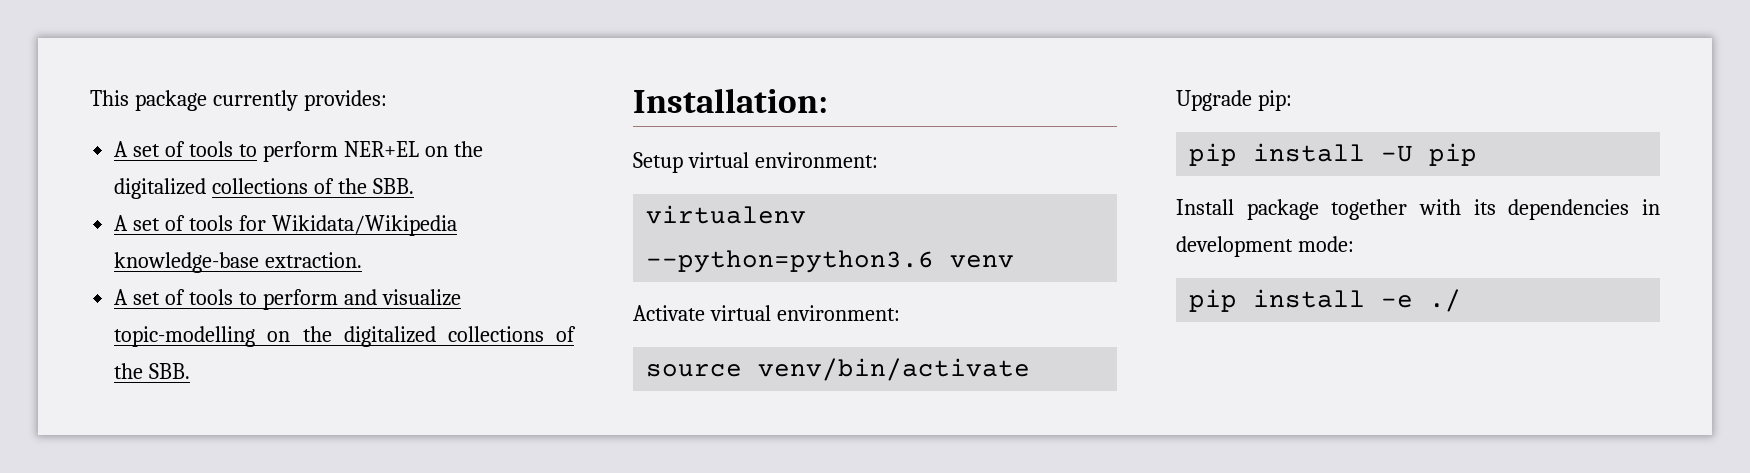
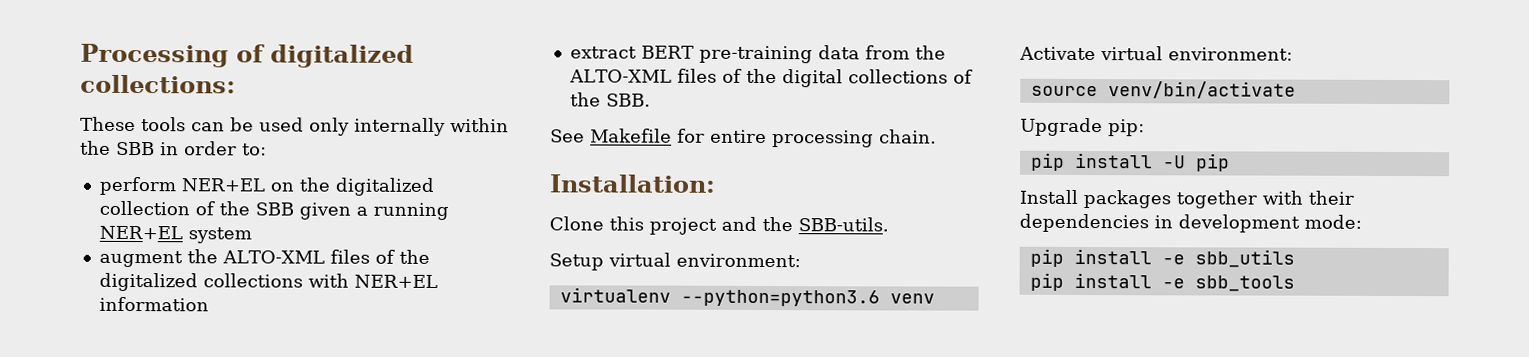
- This package currently provides:
- A set of tools to perform NER+EL on the digitalized collections of the SBB.
- A set of tools for Wikidata/Wikipedia knowledge-base extraction.
- A set of tools to perform and visualize topic-modelling on the digitalized collections of the SBB.
+ Processing of digitalized collections:
+ These tools can be used only internally within the SBB in order to:
+ perform NER+EL on the digitalized collection of the SBB given a running NER+EL system
+ augment the ALTO-XML files of the digitalized collections with NER+EL information
+ extract BERT pre-training data from the ALTO-XML files of the digital collections of the SBB.
+ See Makefile for entire processing chain.
  Installation:
+ Clone this project and the SBB-utils.
- Install package together with its dependencies in development mode:
+ Install packages together with their dependencies in development mode:
- pip install -e ./
+ pip install -e sbb_utils
+ pip install -e sbb_tools

